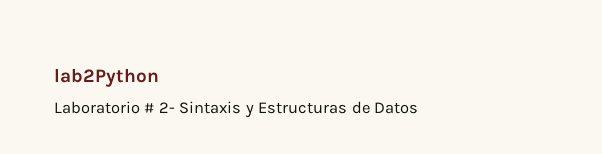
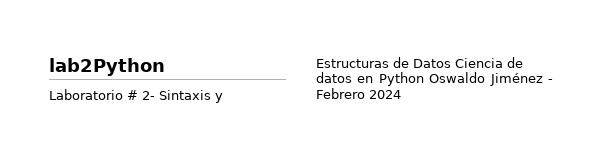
- Laboratorio # 2- Sintaxis y Estructuras de Datos
+ Laboratorio # 2- Sintaxis y Estructuras de Datos Ciencia de datos en Python Oswaldo Jiménez - Febrero 2024

